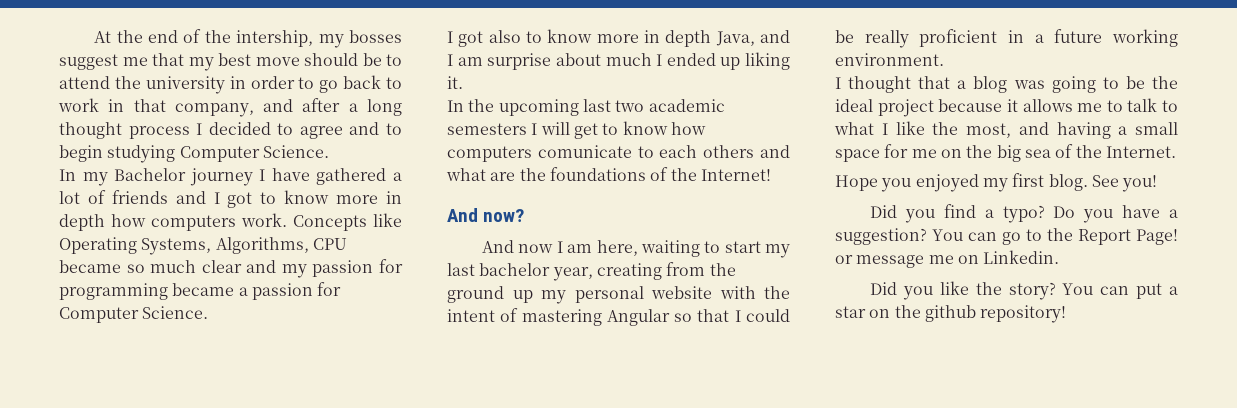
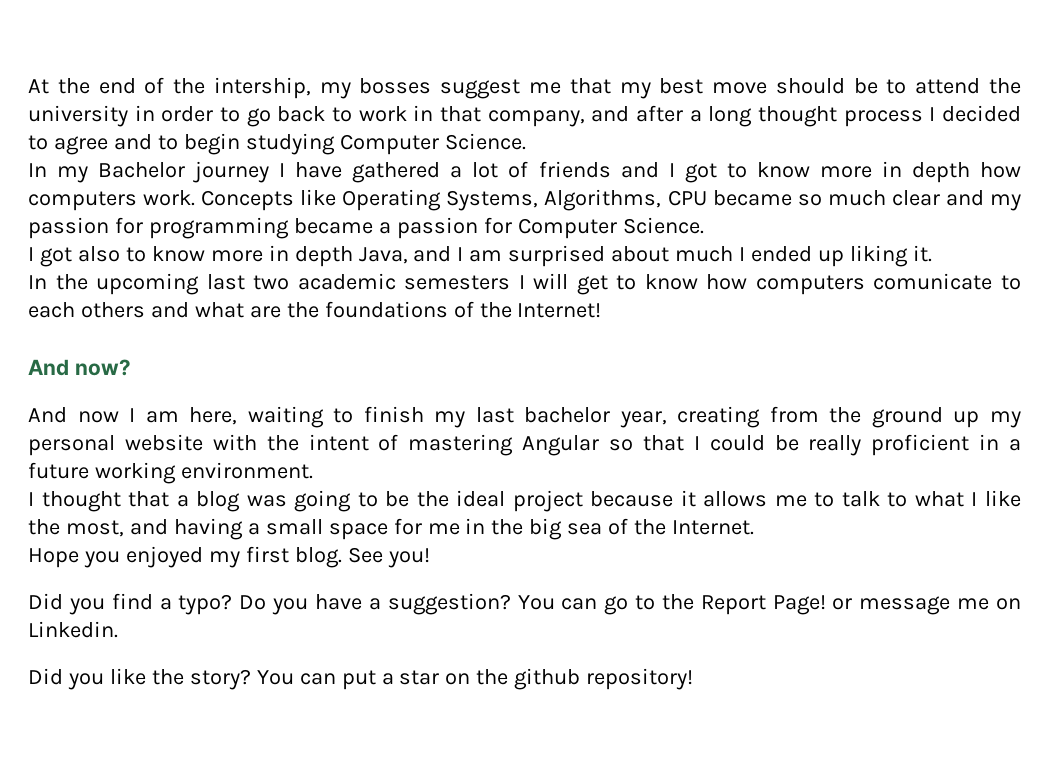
- I got also to know more in depth Java, and I am surprise about much I ended up liking it.
+ I got also to know more in depth Java, and I am surprised about much I ended up liking it.
- And now I am here, waiting to start my last bachelor year, creating from the ground up my personal website with the intent of mastering Angular so that I could be really proficient in a future working environment.
+ And now I am here, waiting to finish my last bachelor year, creating from the ground up my personal website with the intent of mastering Angular so that I could be really proficient in a future working environment.
- I thought that a blog was going to be the ideal project because it allows me to talk to what I like the most, and having a small space for me on the big sea of the Internet.
+ I thought that a blog was going to be the ideal project because it allows me to talk to what I like the most, and having a small space for me in the big sea of the Internet.

